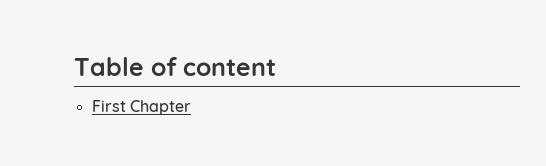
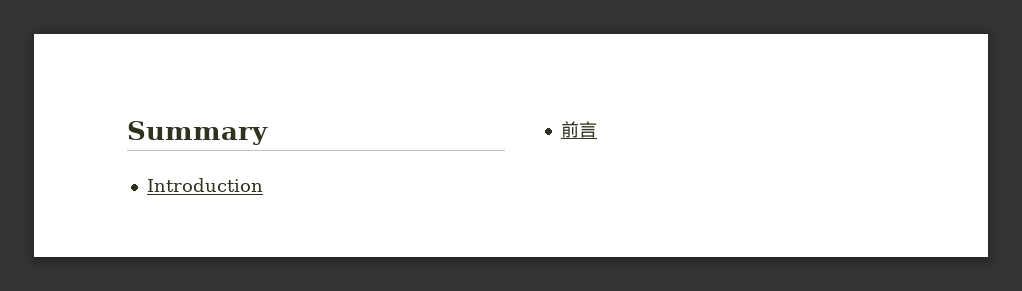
- Table of content
- First Chapter
+ Summary
+ Introduction
+ 前言

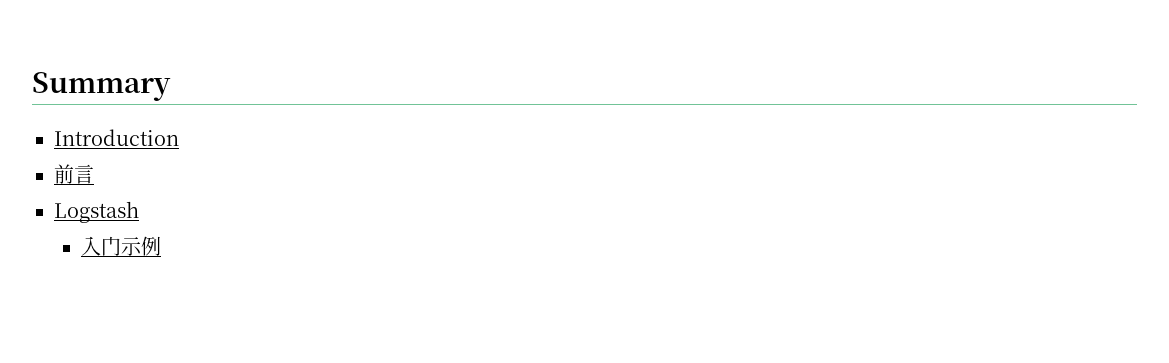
+ Logstash
+ 入门示例

